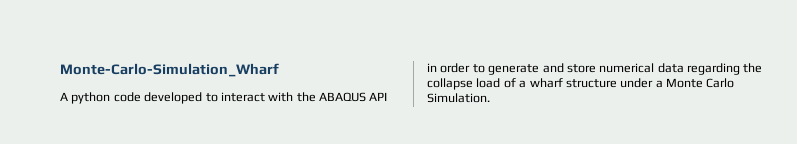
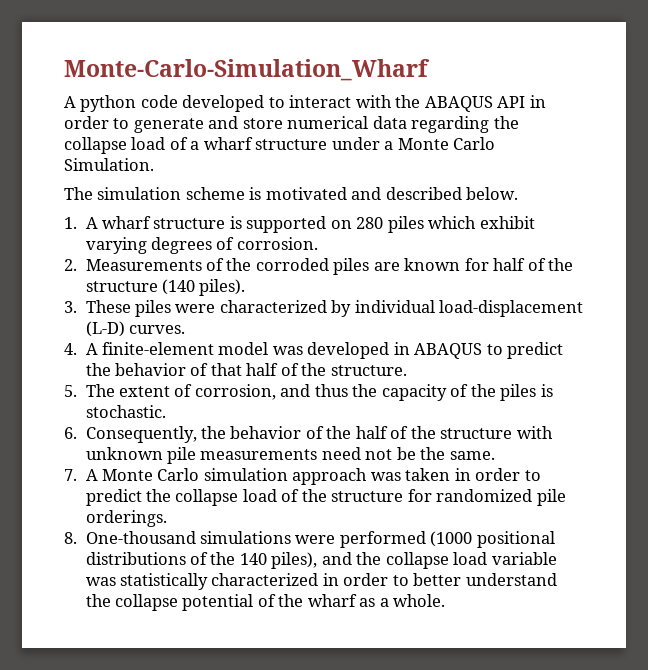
+ The simulation scheme is motivated and described below.
+ 1. A wharf structure is supported on 280 piles which exhibit varying degrees of corrosion.
+ 2. Measurements of the corroded piles are known for half of the structure (140 piles).
+ 3. These piles were characterized by individual load-displacement (L-D) curves.
+ 4. A finite-element model was developed in ABAQUS to predict the behavior of that half of the structure.
+ 5. The extent of corrosion, and thus the capacity of the piles is stochastic.
+ 6. Consequently, the behavior of the half of the structure with unknown pile measurements need not be the same.
+ 7. A Monte Carlo simulation approach was taken in order to predict the collapse load of the structure for randomized pile orderings.
+ 8. One-thousand simulations were performed (1000 positional distributions of the 140 piles), and the collapse load variable was statistically characterized in order to better understand the collapse potential of the wharf as a whole.

